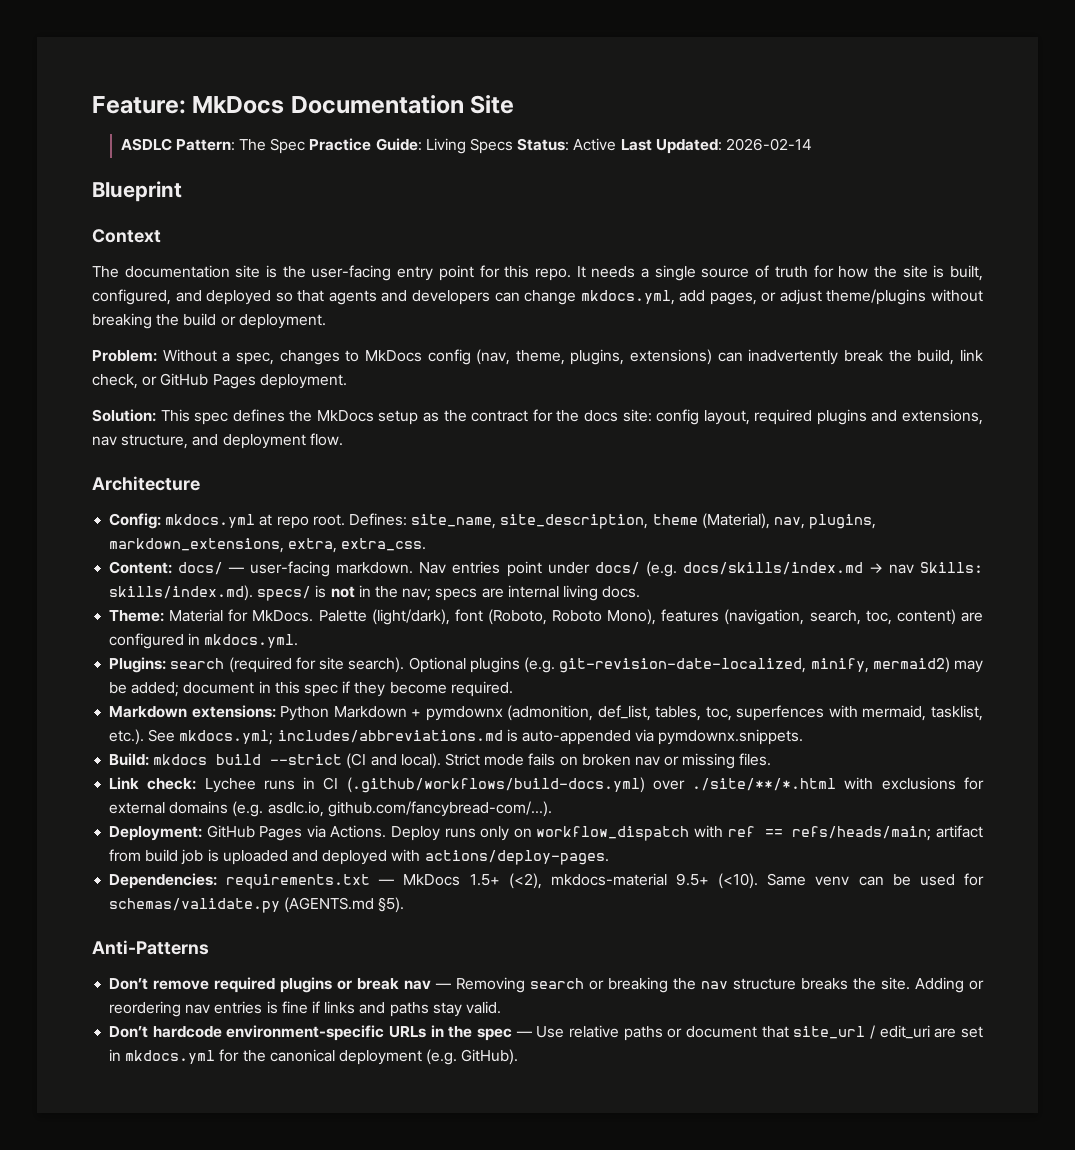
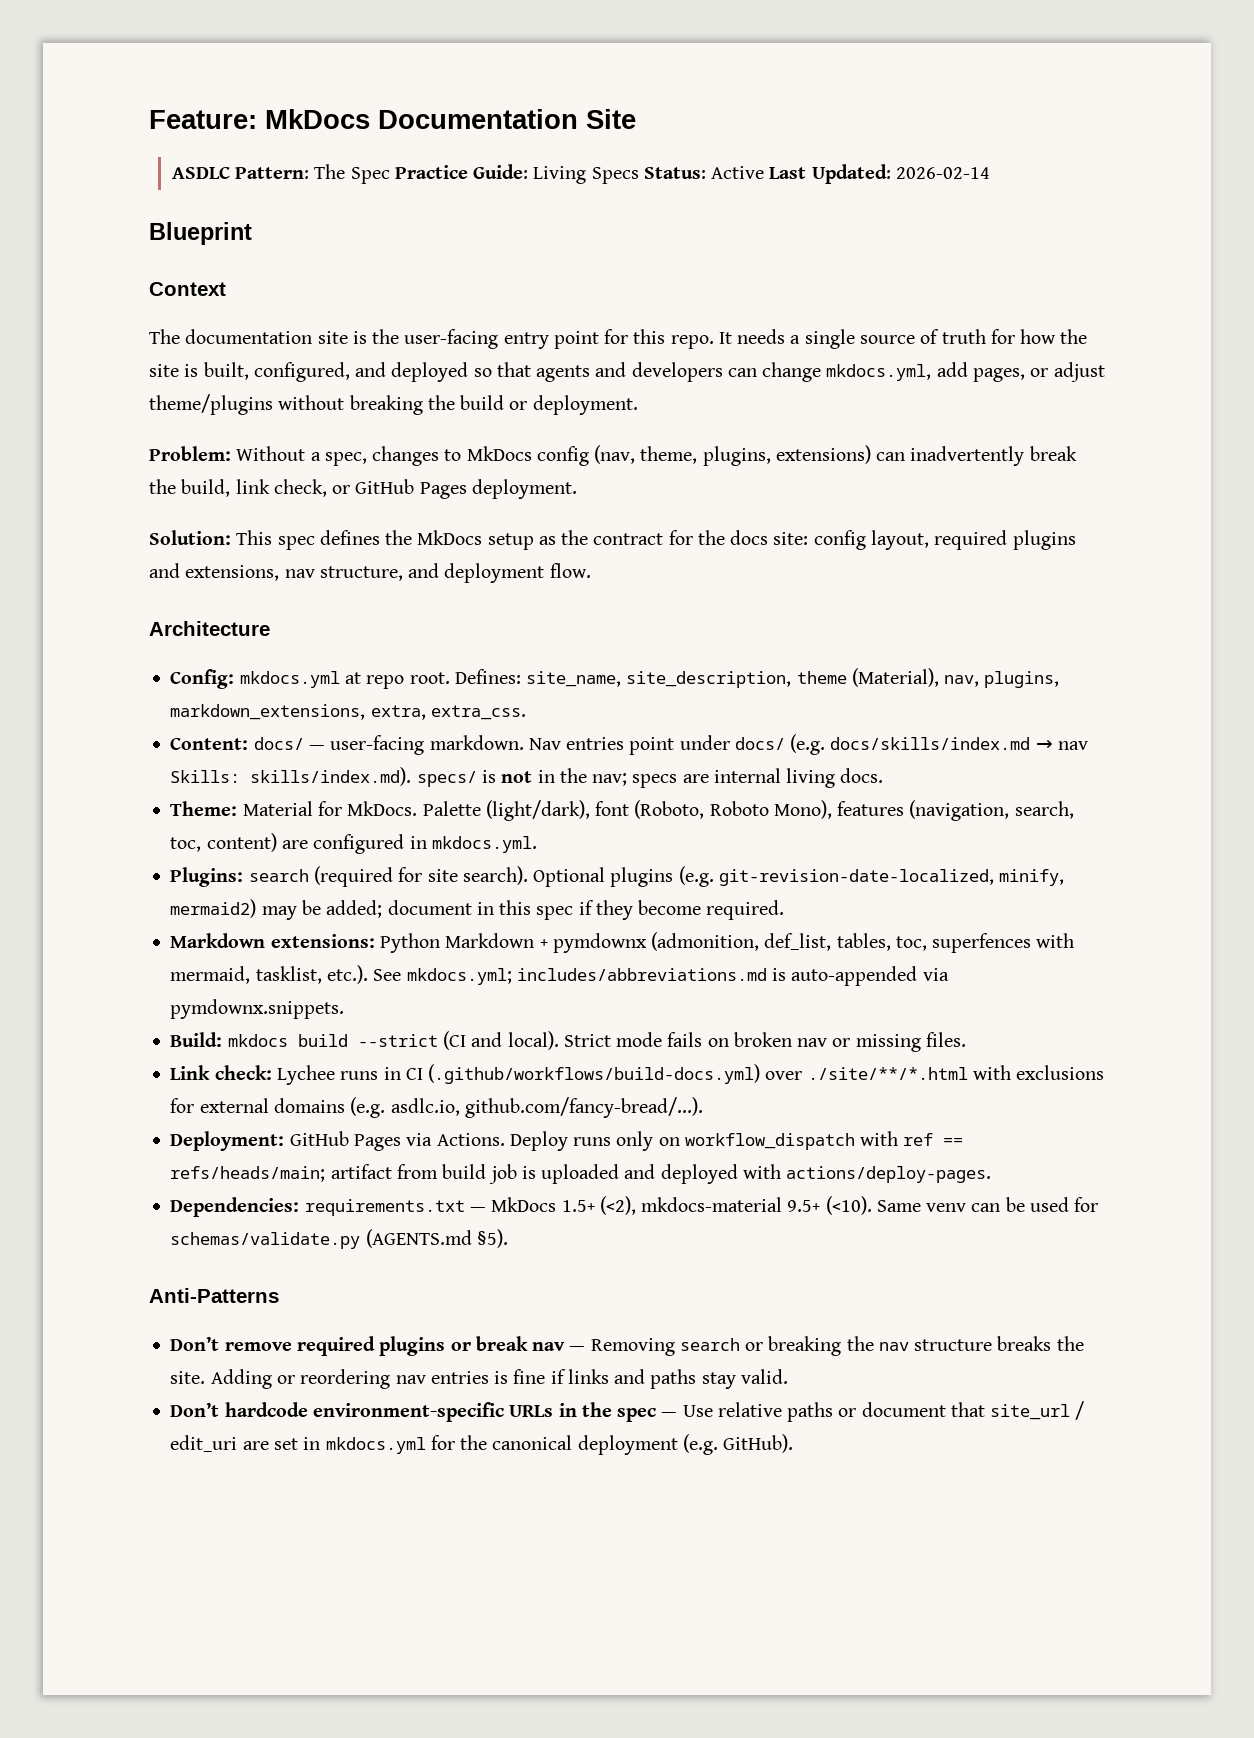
- Link check: Lychee runs in CI (.github/workflows/build-docs.yml) over ./site/**/*.html with exclusions for external domains (e.g. asdlc.io, github.com/fancybread-com/...).
+ Link check: Lychee runs in CI (.github/workflows/build-docs.yml) over ./site/**/*.html with exclusions for external domains (e.g. asdlc.io, github.com/fancy-bread/...).

